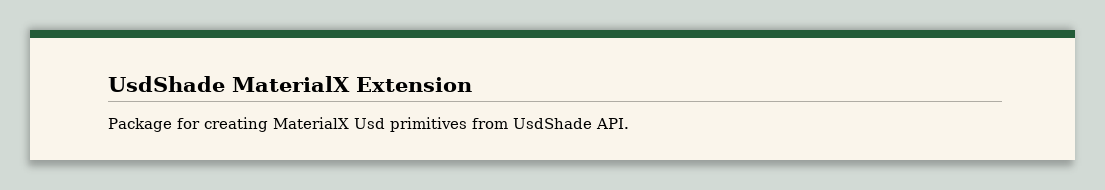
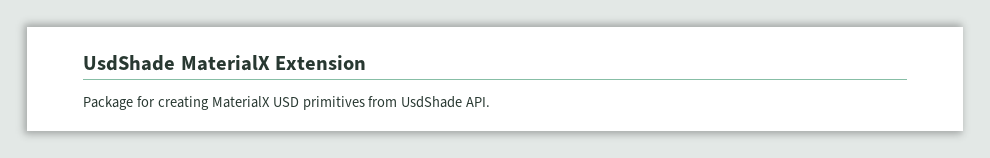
- Package for creating MaterialX Usd primitives from UsdShade API.
+ Package for creating MaterialX USD primitives from UsdShade API.

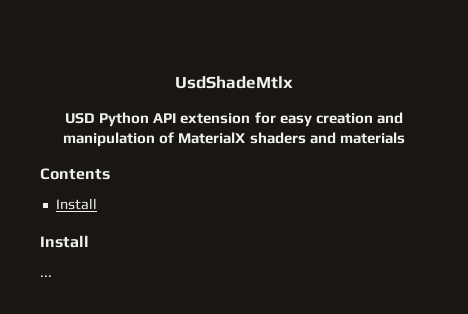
- UsdShade MaterialX Extension
- Package for creating MaterialX USD primitives from UsdShade API.
+ UsdShadeMtlx
+ USD Python API extension for easy creation and manipulation of MaterialX shaders and materials
+ Contents
+ Install
+ Install
+ ...

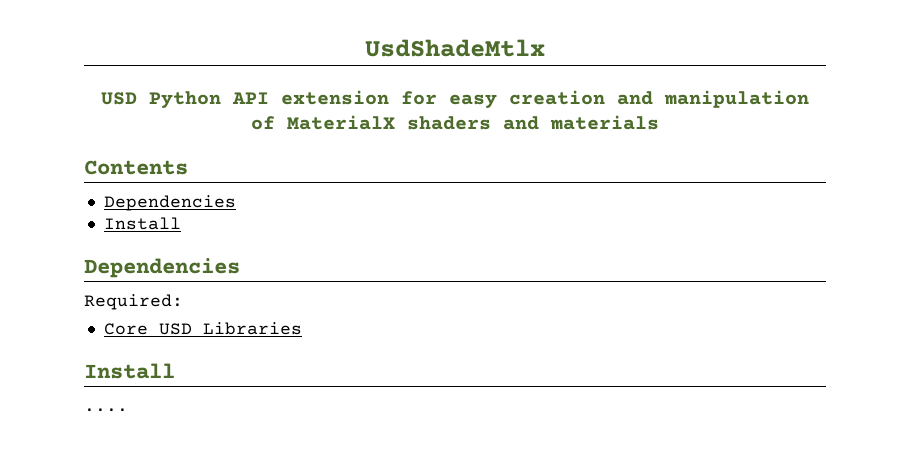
  Contents
+ Dependencies
  Install
+ Dependencies
+ Required:
+ Core USD Libraries
  Install
- ...
+ ....

